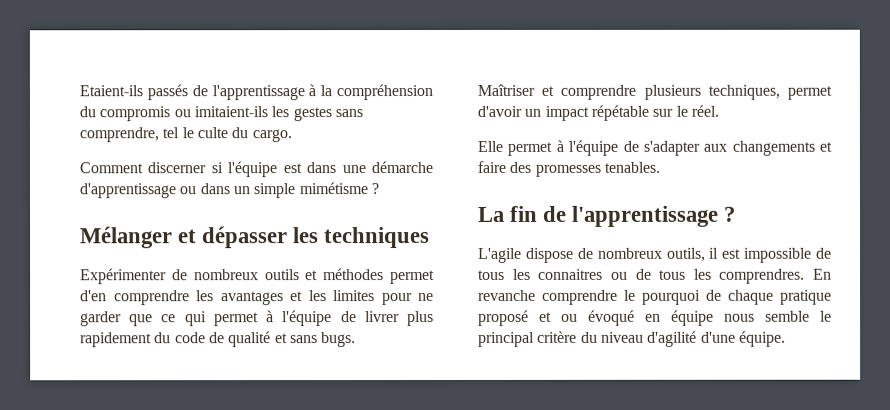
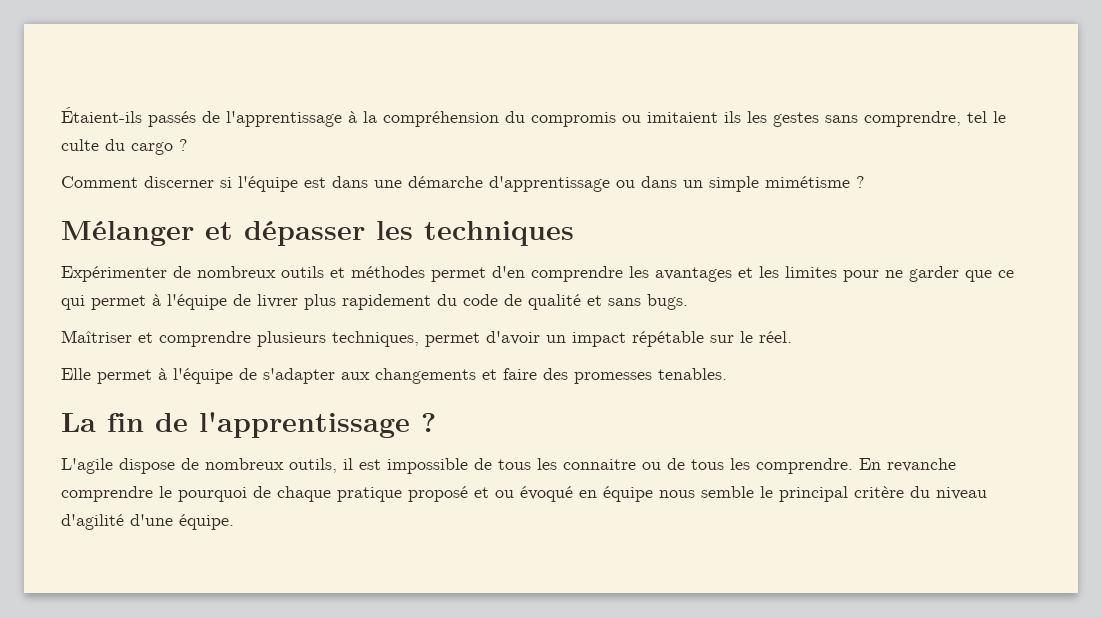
- Etaient-ils passés de l'apprentissage à la compréhension du compromis ou imitaient-ils les gestes sans comprendre, tel le culte du cargo.
+ Étaient-ils passés de l'apprentissage à la compréhension du compromis ou imitaient ils les gestes sans comprendre, tel le culte du cargo ?
- L'agile dispose de nombreux outils, il est impossible de tous les connaitres ou de tous les comprendres.
+ L'agile dispose de nombreux outils, il est impossible de tous les connaitre ou de tous les comprendre.

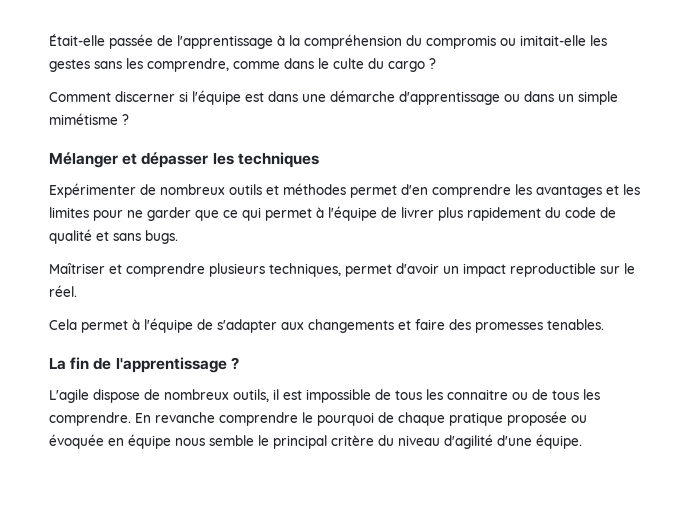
- Étaient-ils passés de l'apprentissage à la compréhension du compromis ou imitaient ils les gestes sans comprendre, tel le culte du cargo ?
+ Était-elle passée de l'apprentissage à la compréhension du compromis ou imitait-elle les gestes sans les comprendre, comme dans le culte du cargo ?
- Maîtriser et comprendre plusieurs techniques, permet d'avoir un impact répétable sur le réel.
+ Maîtriser et comprendre plusieurs techniques, permet d'avoir un impact reproductible sur le réel.
- Elle permet à l'équipe de s'adapter aux changements et faire des promesses tenables.
+ Cela permet à l'équipe de s'adapter aux changements et faire des promesses tenables.
- En revanche comprendre le pourquoi de chaque pratique proposé et ou évoqué en équipe nous semble le principal critère du niveau d'agilité d'une équipe.
+ En revanche comprendre le pourquoi de chaque pratique proposée ou évoquée en équipe nous semble le principal critère du niveau d'agilité d'une équipe.

